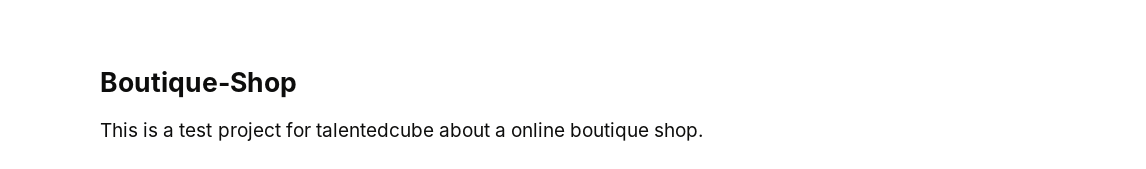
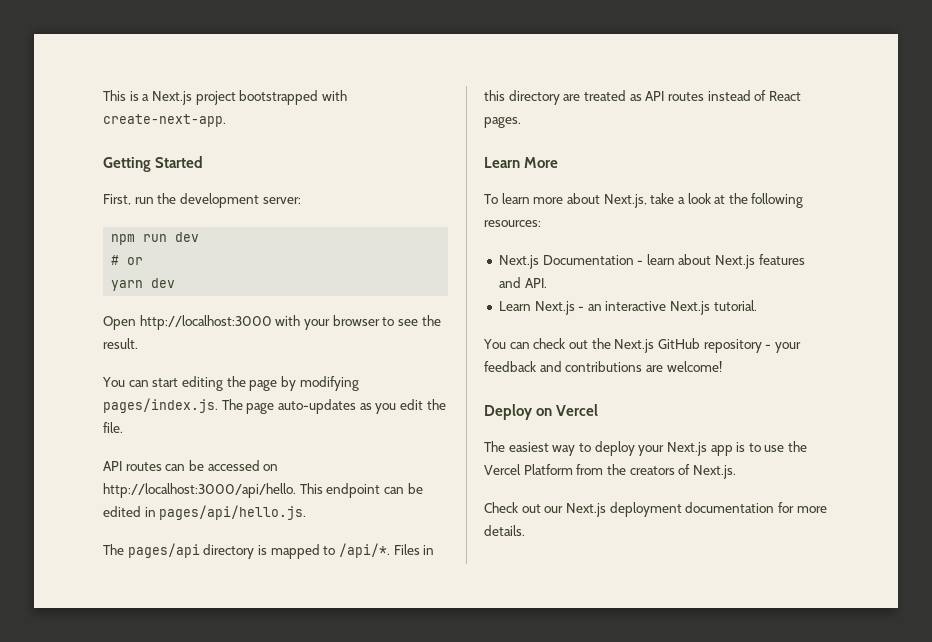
- Boutique-Shop
- This is a test project for talentedcube about a online boutique shop.
+ This is a Next.js project bootstrapped with create-next-app.
+ Getting Started
+ First, run the development server:
+ npm run dev
+ # or
+ yarn dev
+ Open http://localhost:3000 with your browser to see the result.
+ You can start editing the page by modifying pages/index.js. The page auto-updates as you edit the file.
+ API routes can be accessed on http://localhost:3000/api/hello. This endpoint can be edited in pages/api/hello.js.
+ The pages/api directory is mapped to /api/*. Files in this directory are treated as API routes instead of React pages.
+ Learn More
+ To learn more about Next.js, take a look at the following resources:
+ Next.js Documentation - learn about Next.js features and API.
+ Learn Next.js - an interactive Next.js tutorial.
+ You can check out the Next.js GitHub repository - your feedback and contributions are welcome!
+ Deploy on Vercel
+ The easiest way to deploy your Next.js app is to use the Vercel Platform from the creators of Next.js.
+ Check out our Next.js deployment documentation for more details.

